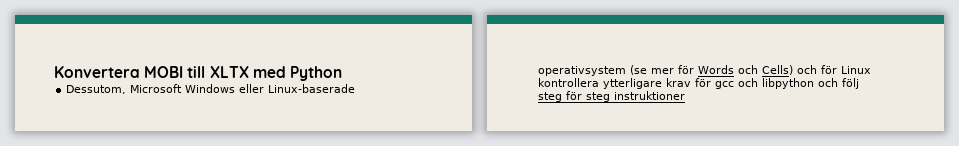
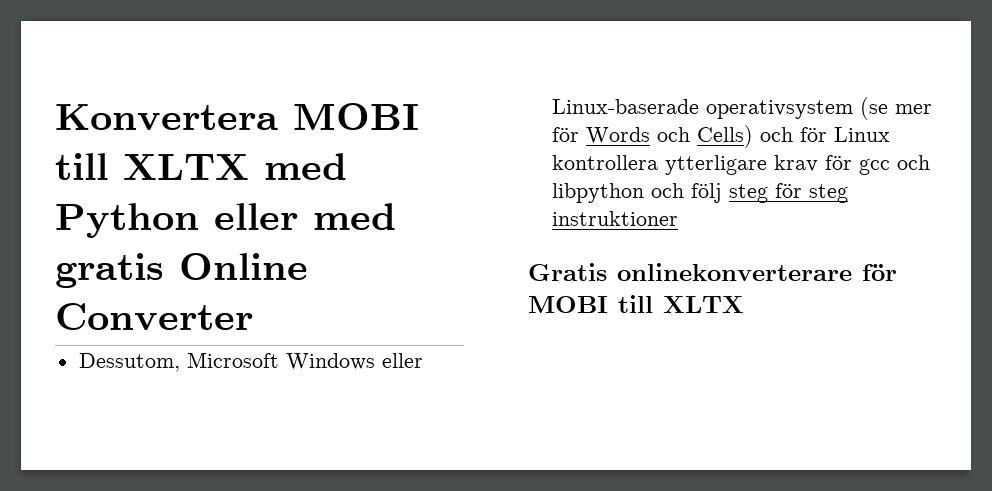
- Konvertera MOBI till XLTX med Python
+ Konvertera MOBI till XLTX med Python eller med gratis Online Converter
+ Gratis onlinekonverterare för MOBI till XLTX

